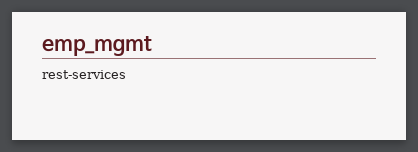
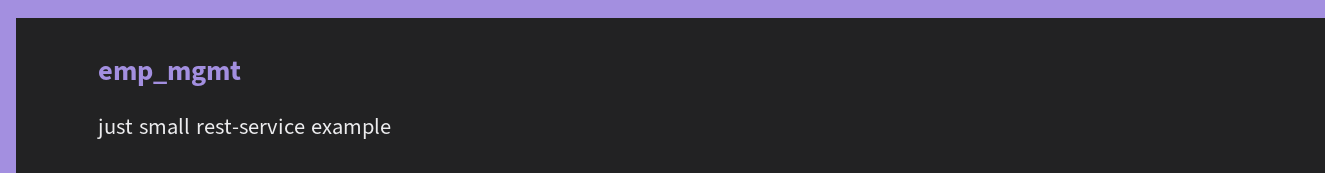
- rest-services
+ just small rest-service example

